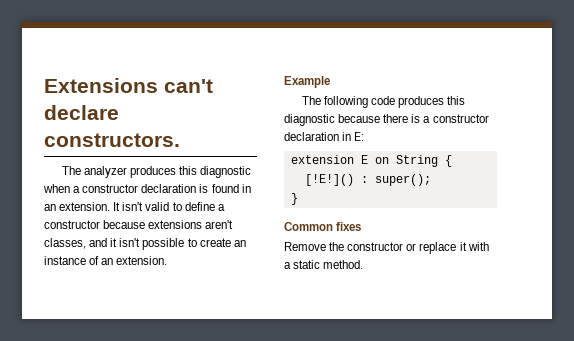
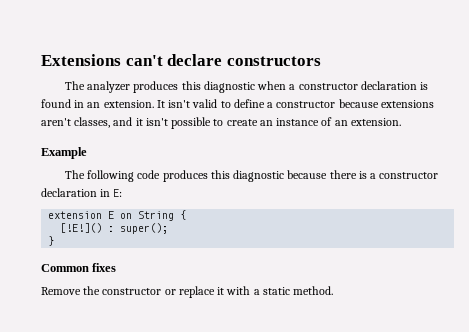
- Extensions can't declare constructors.
+ Extensions can't declare constructors

